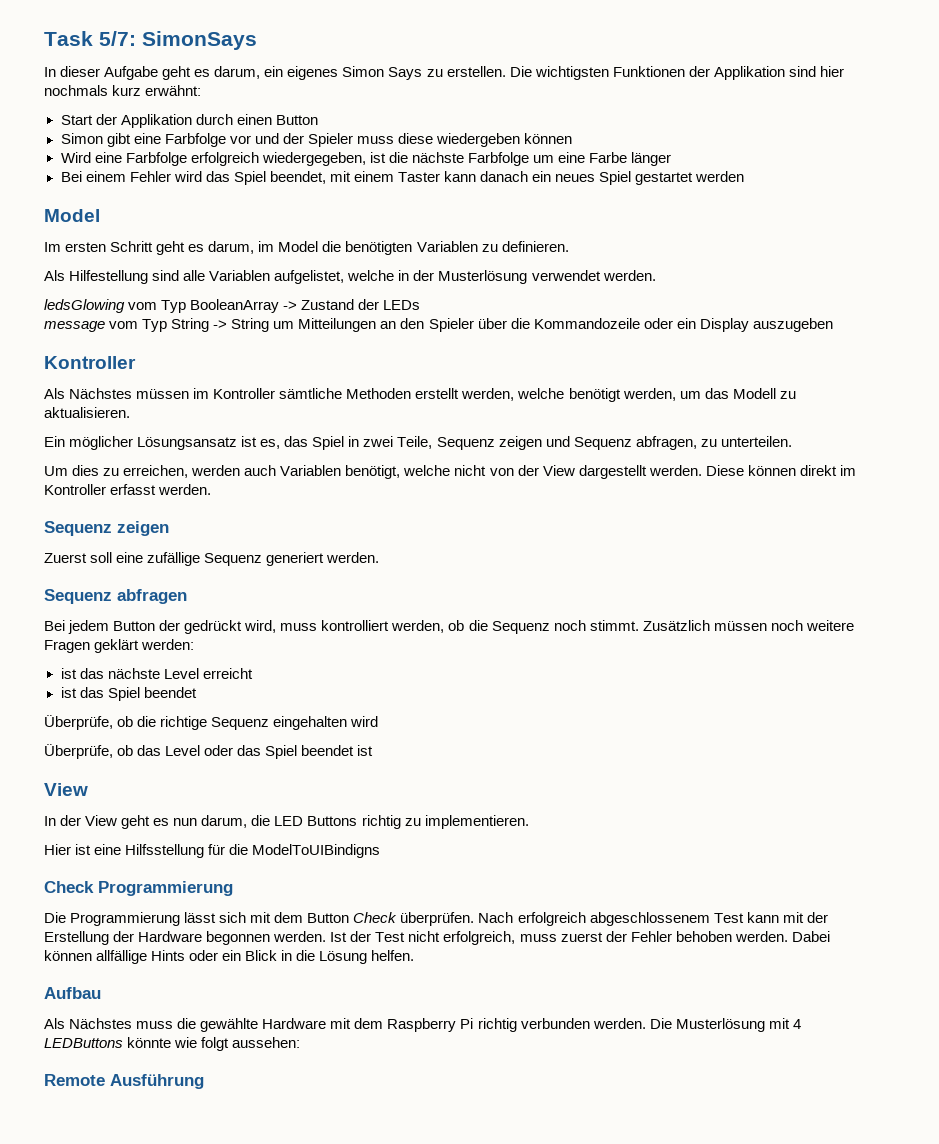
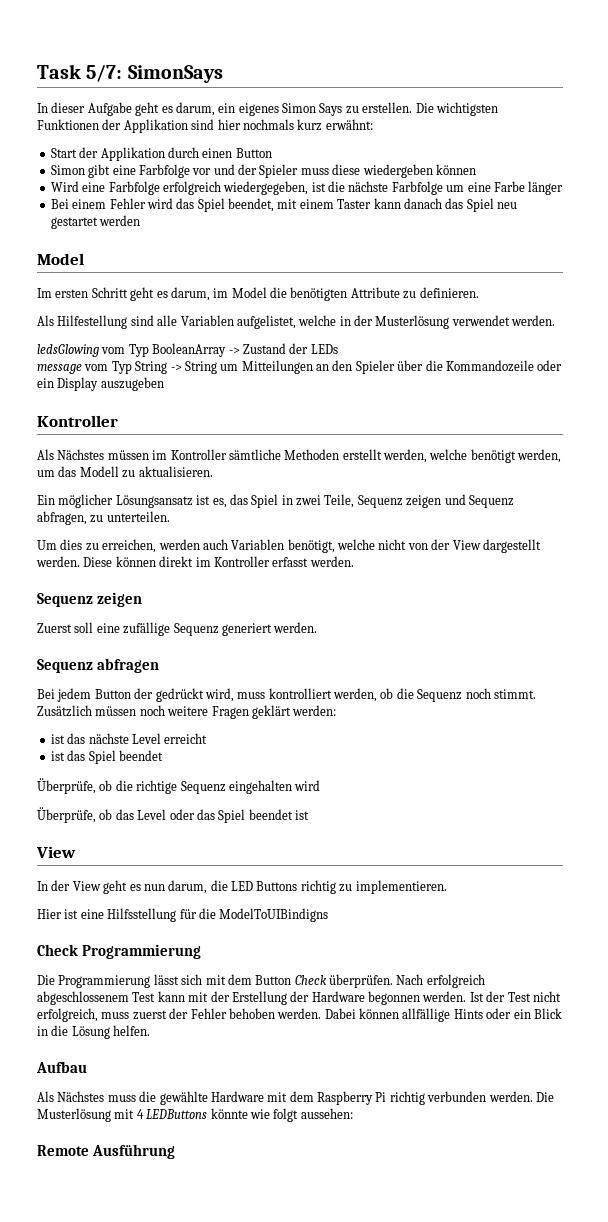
- Bei einem Fehler wird das Spiel beendet, mit einem Taster kann danach ein neues Spiel gestartet werden
+ Bei einem Fehler wird das Spiel beendet, mit einem Taster kann danach das Spiel neu gestartet werden
- Im ersten Schritt geht es darum, im Model die benötigten Variablen zu definieren.
+ Im ersten Schritt geht es darum, im Model die benötigten Attribute zu definieren.

